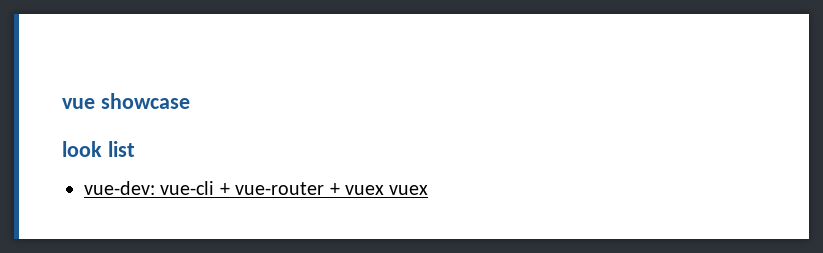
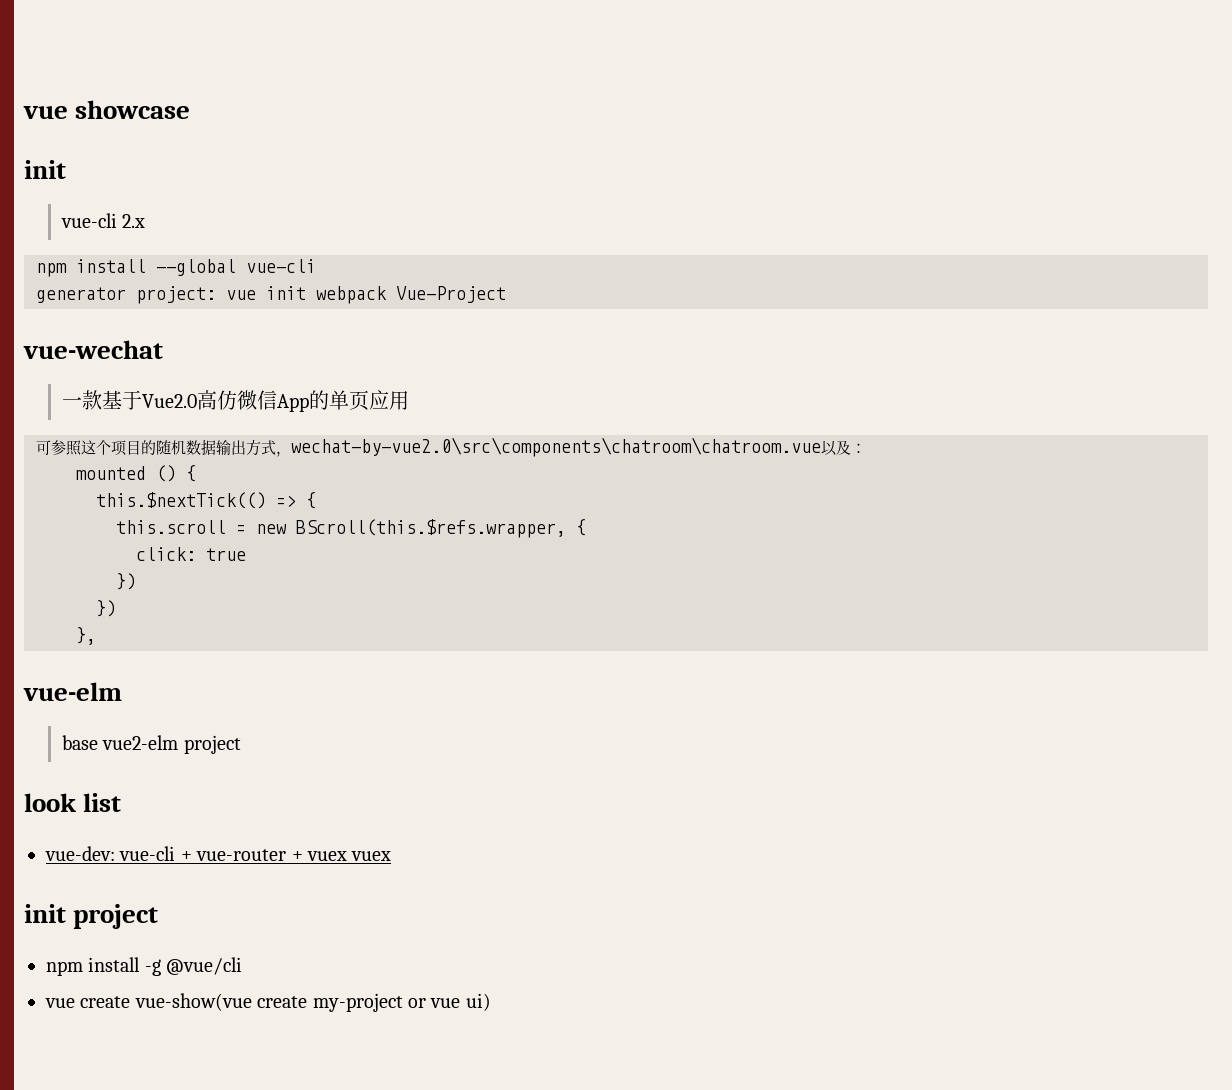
  vue showcase
+ init
+ vue-cli 2.x
+ npm install --global vue-cli
+ generator project: vue init webpack Vue-Project
+ vue-wechat
+ 一款基于Vue2.0高仿微信App的单页应用
+ 可参照这个项目的随机数据输出方式，wechat-by-vue2.0\src\components\chatroom\chatroom.vue以及：
+ mounted () {
+ this.$nextTick(() => {
+ this.scroll = new BScroll(this.$refs.wrapper, {
+ click: true
+ })
+ })
+ },
+ vue-elm
+ base vue2-elm project
+ init project
+ npm install -g @vue/cli
+ vue create vue-show(vue create my-project or vue ui)

